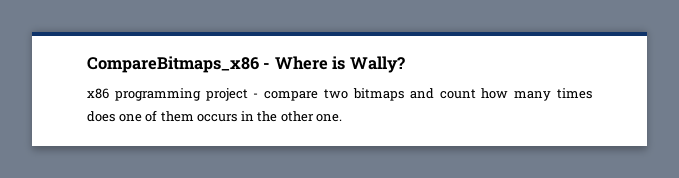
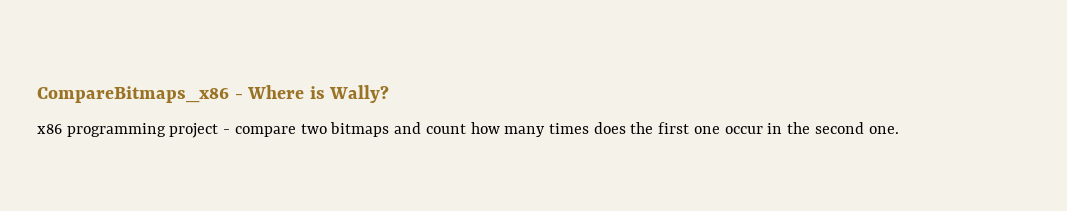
- x86 programming project - compare two bitmaps and count how many times does one of them occurs in the other one.
+ x86 programming project - compare two bitmaps and count how many times does the first one occur in the second one.

